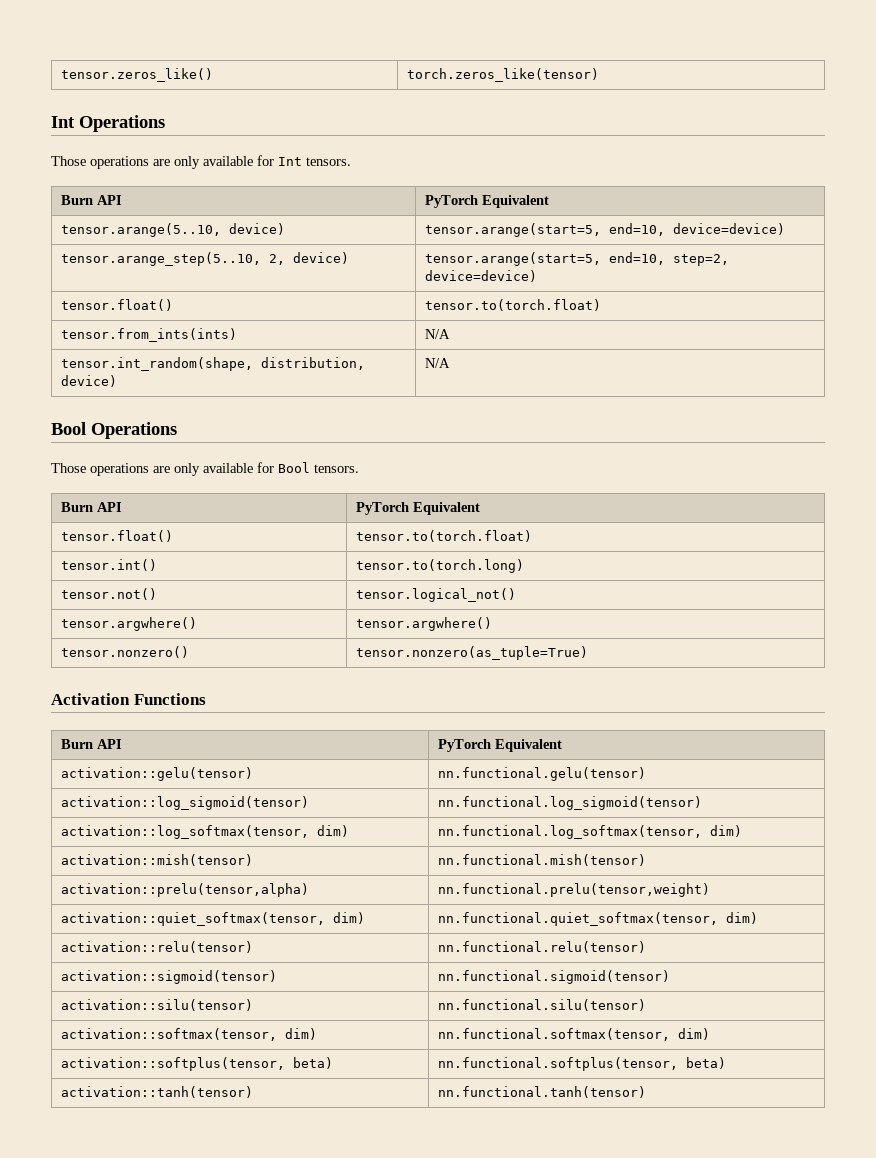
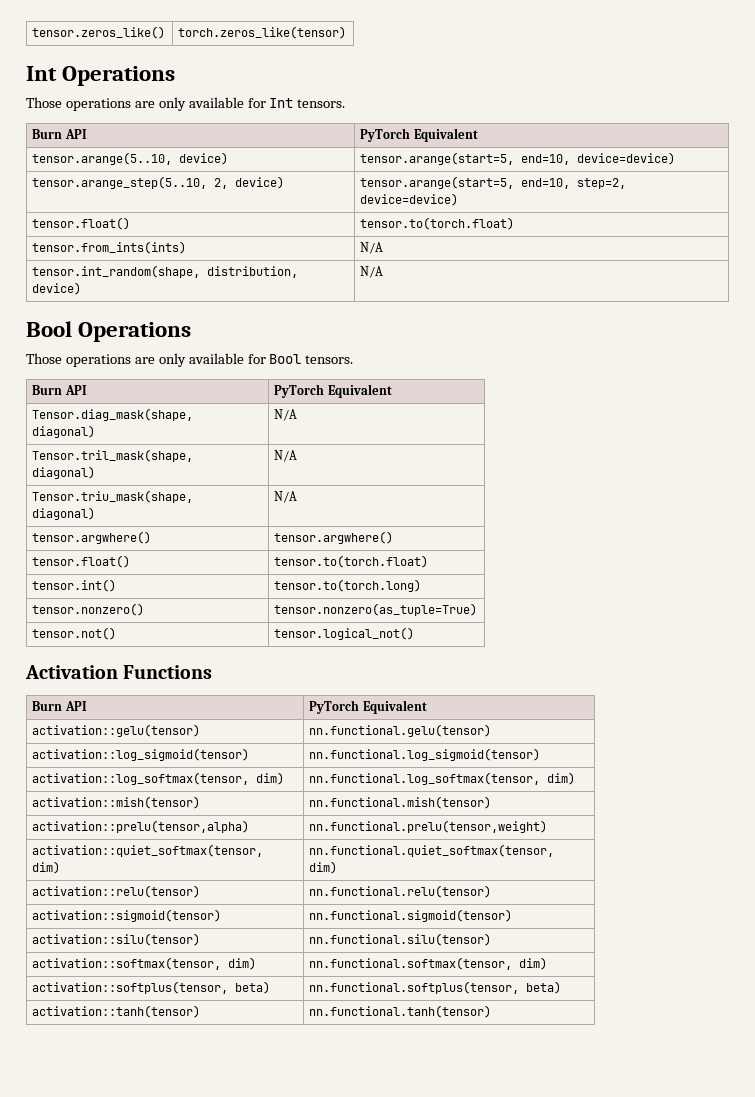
+ Tensor.diag_mask(shape, diagonal) | N/A
+ Tensor.tril_mask(shape, diagonal) | N/A
+ Tensor.triu_mask(shape, diagonal) | N/A
+ tensor.argwhere() | tensor.argwhere()
+ tensor.nonzero() | tensor.nonzero(as_tuple=True)
- tensor.argwhere() | tensor.argwhere()
- tensor.nonzero() | tensor.nonzero(as_tuple=True)

